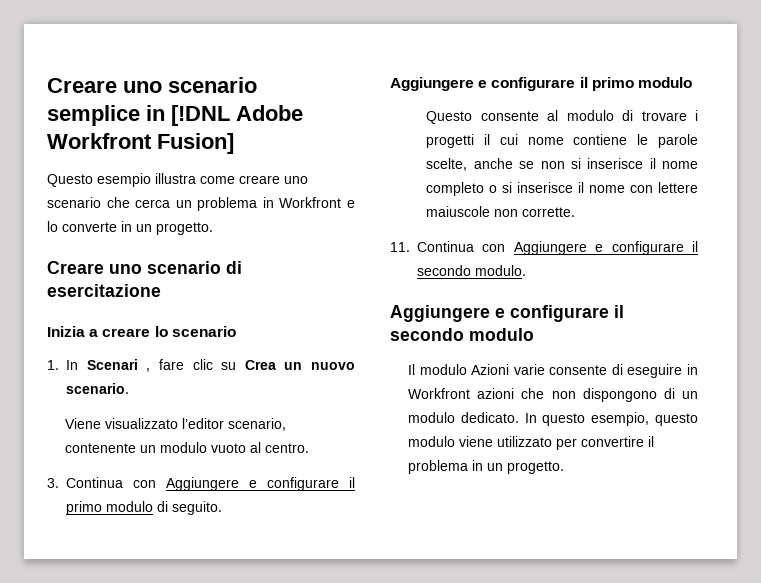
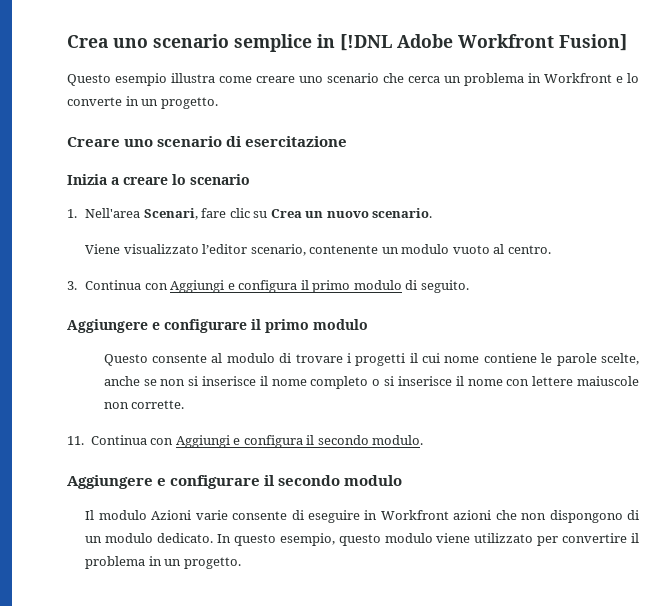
- Creare uno scenario semplice in [!DNL Adobe Workfront Fusion]
+ Crea uno scenario semplice in [!DNL Adobe Workfront Fusion]
- 1. In Scenari , fare clic su Crea un nuovo scenario.
+ 1. Nell'area Scenari, fare clic su Crea un nuovo scenario.
- 3. Continua con Aggiungere e configurare il primo modulo di seguito.
+ 3. Continua con Aggiungi e configura il primo modulo di seguito.
- 11. Continua con Aggiungere e configurare il secondo modulo.
+ 11. Continua con Aggiungi e configura il secondo modulo.

